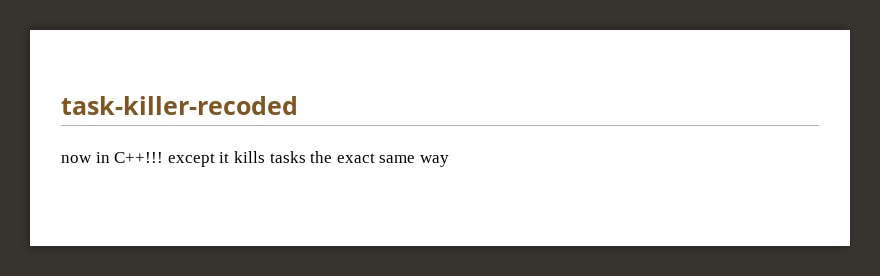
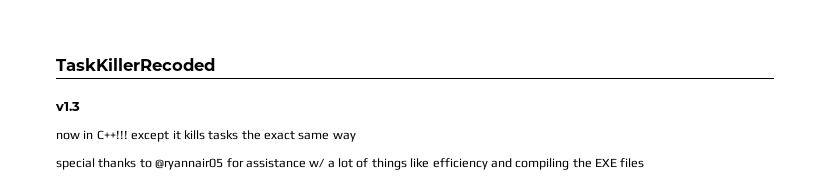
- task-killer-recoded
+ TaskKillerRecoded
+ v1.3
+ special thanks to @ryannair05 for assistance w/ a lot of things like efficiency and compiling the EXE files

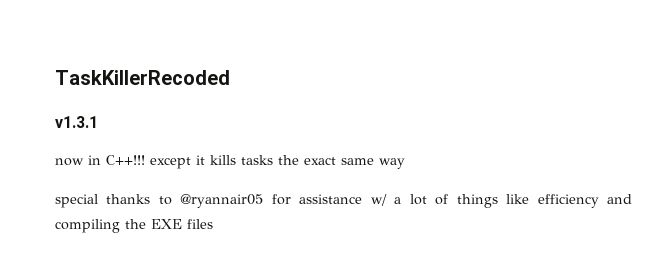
- v1.3
+ v1.3.1

